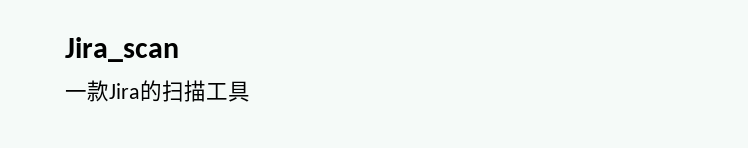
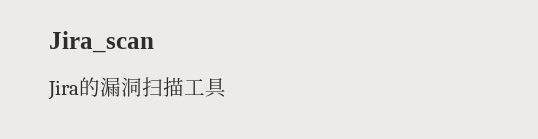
- 一款Jira的扫描工具
+ Jira的漏洞扫描工具

